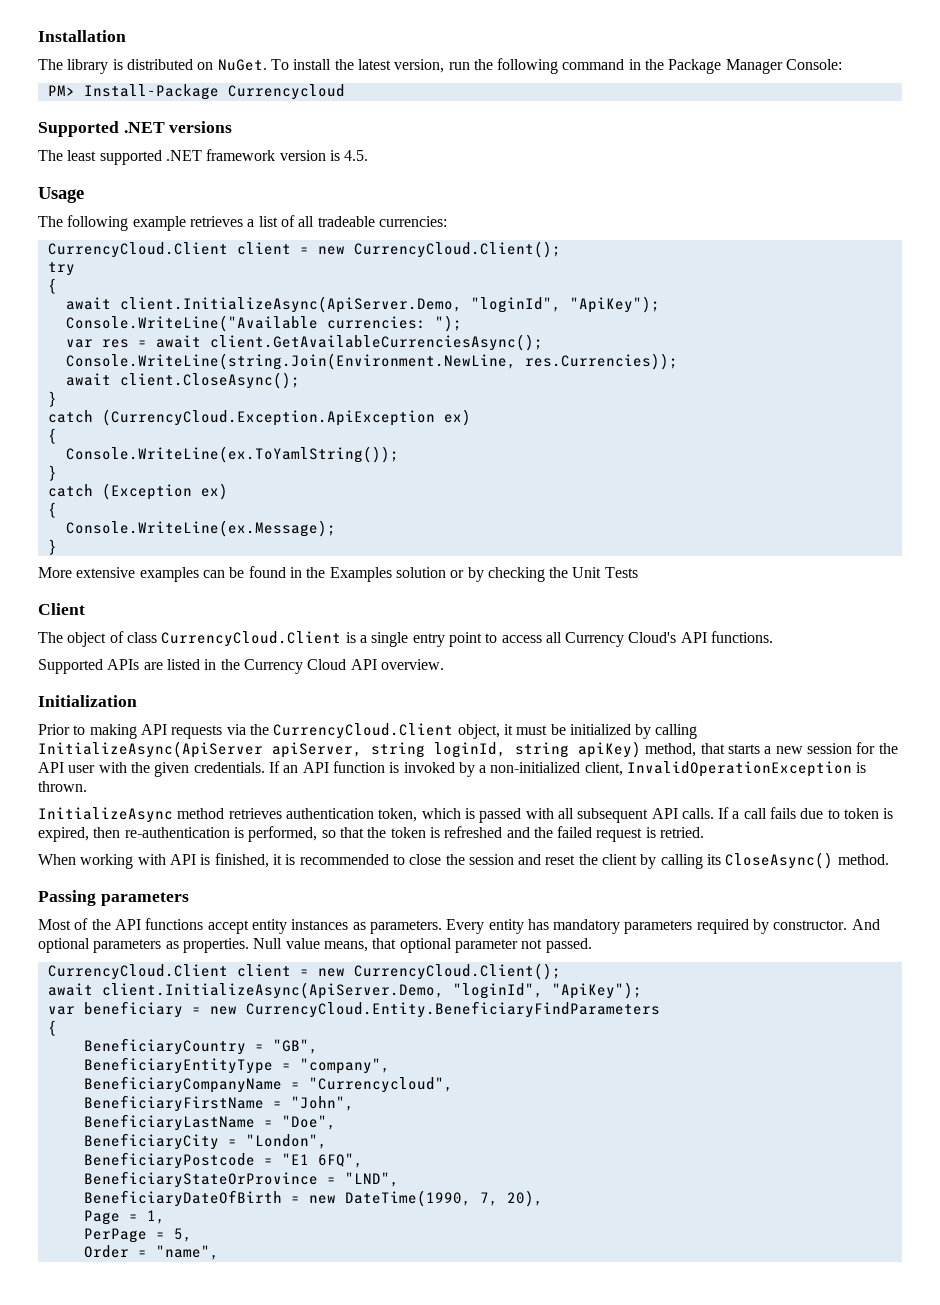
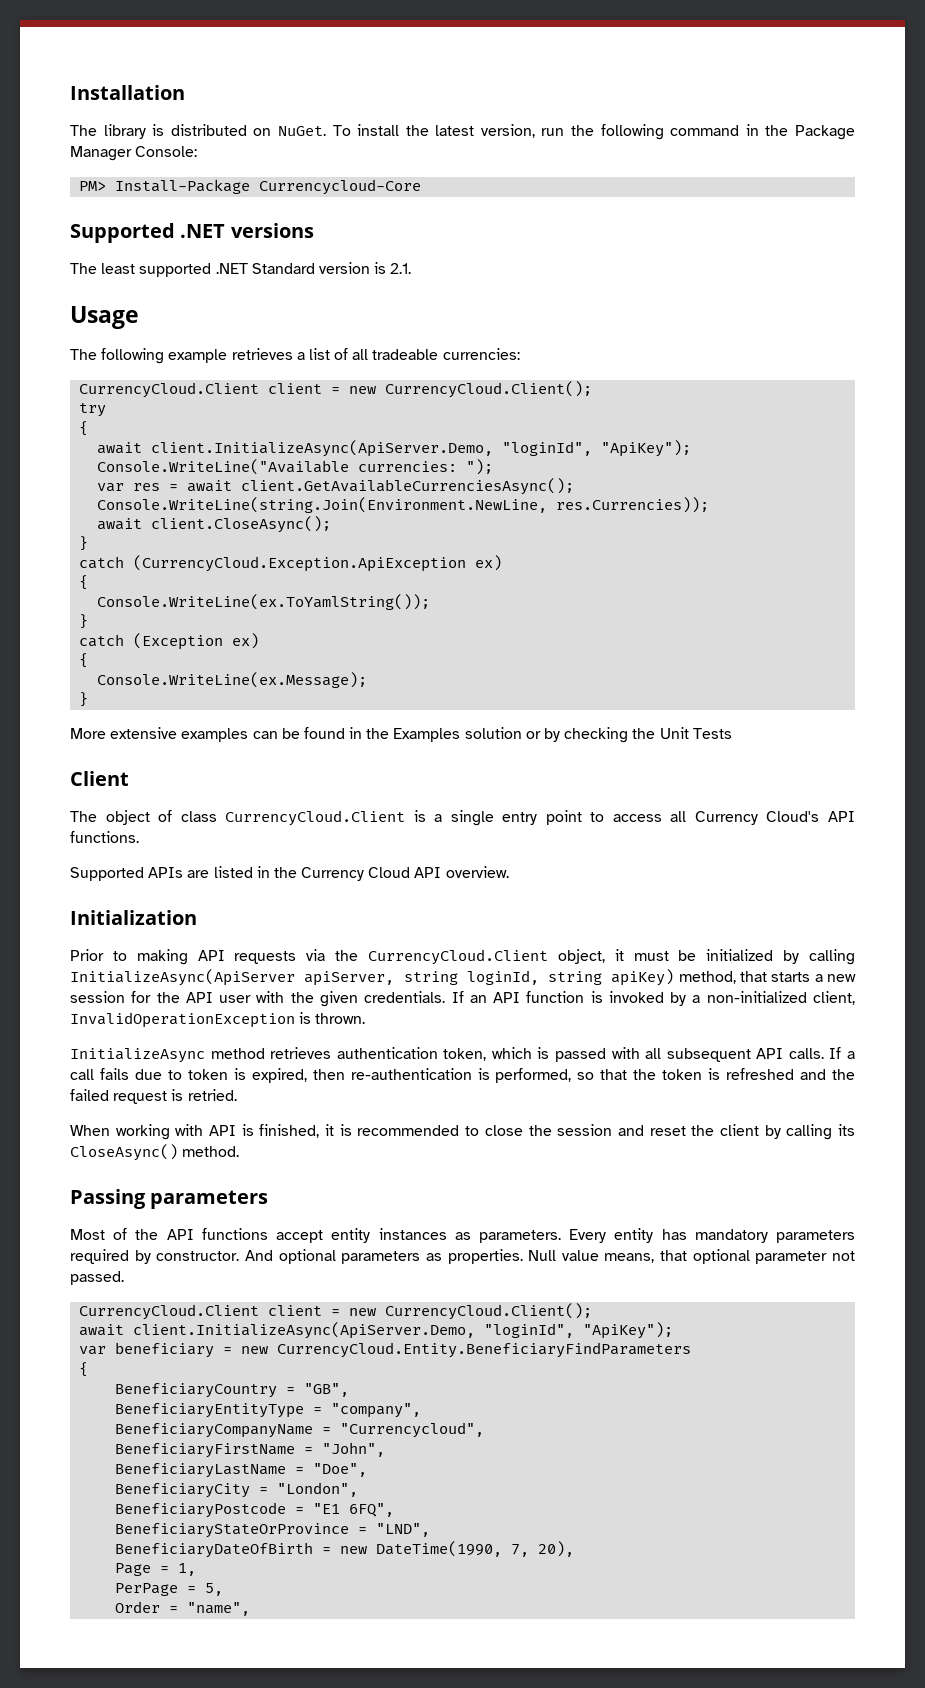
- PM> Install-Package Currencycloud
+ PM> Install-Package Currencycloud-Core
- The least supported .NET framework version is 4.5.
+ The least supported .NET Standard version is 2.1.

